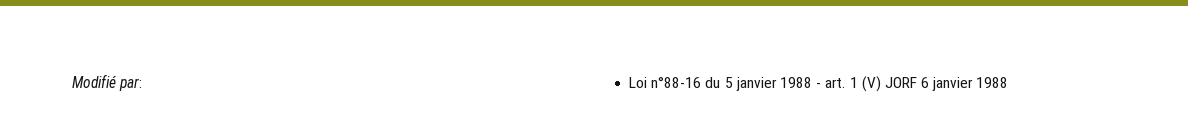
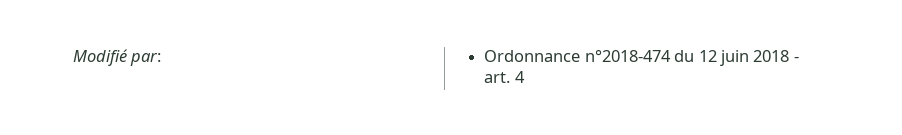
- Loi n°88-16 du 5 janvier 1988 - art. 1 (V) JORF 6 janvier 1988
+ Ordonnance n°2018-474 du 12 juin 2018 - art. 4

